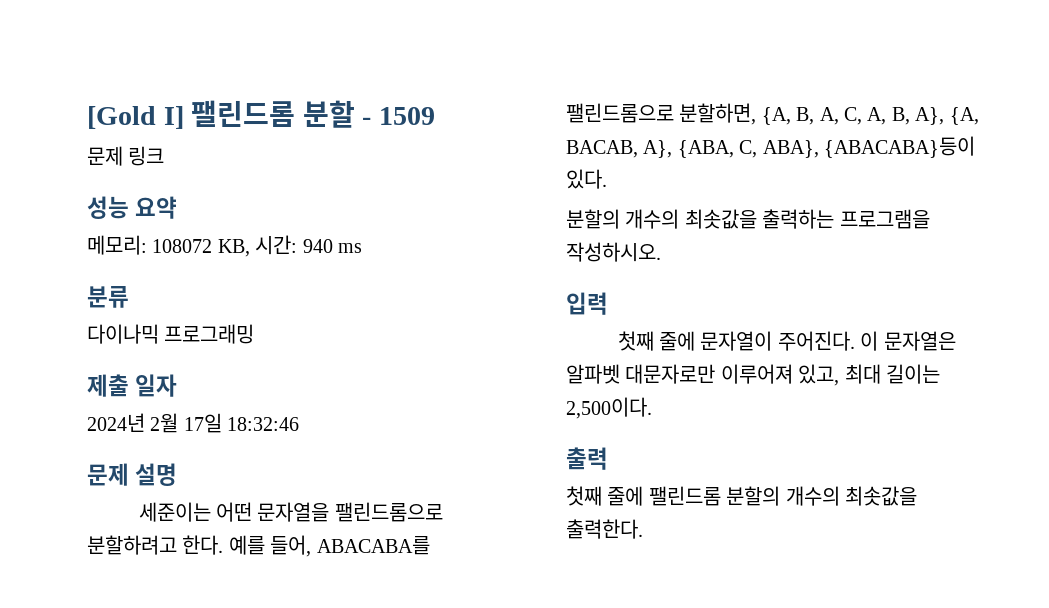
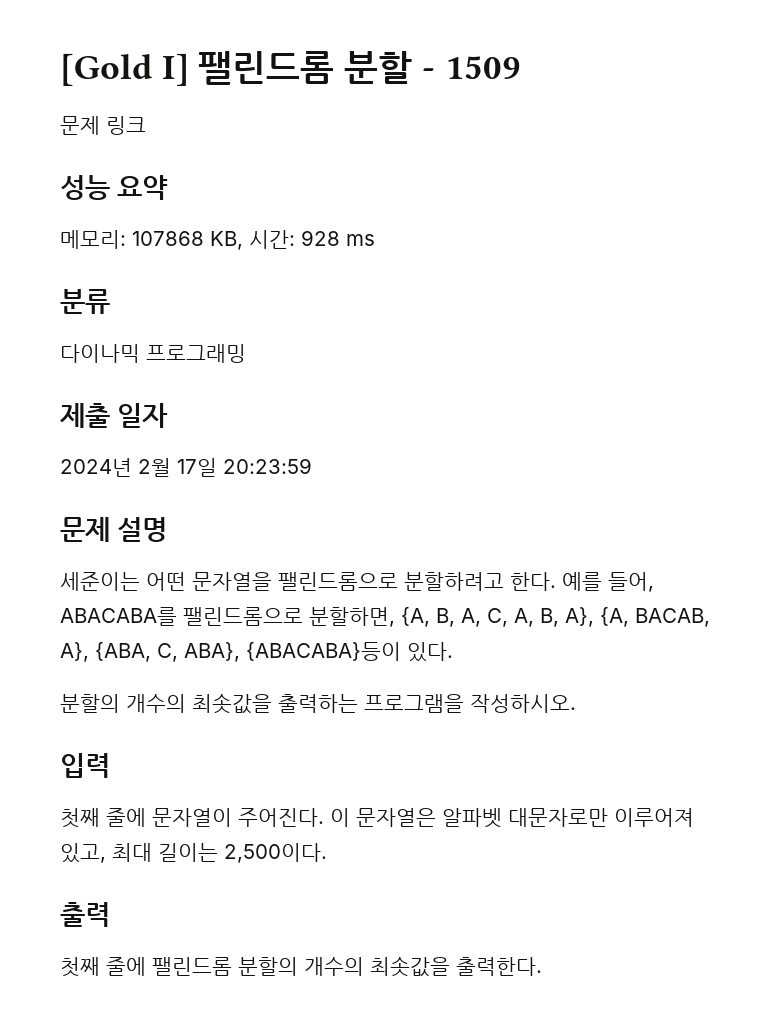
- 메모리: 108072 KB, 시간: 940 ms
+ 메모리: 107868 KB, 시간: 928 ms
- 2024년 2월 17일 18:32:46
+ 2024년 2월 17일 20:23:59

